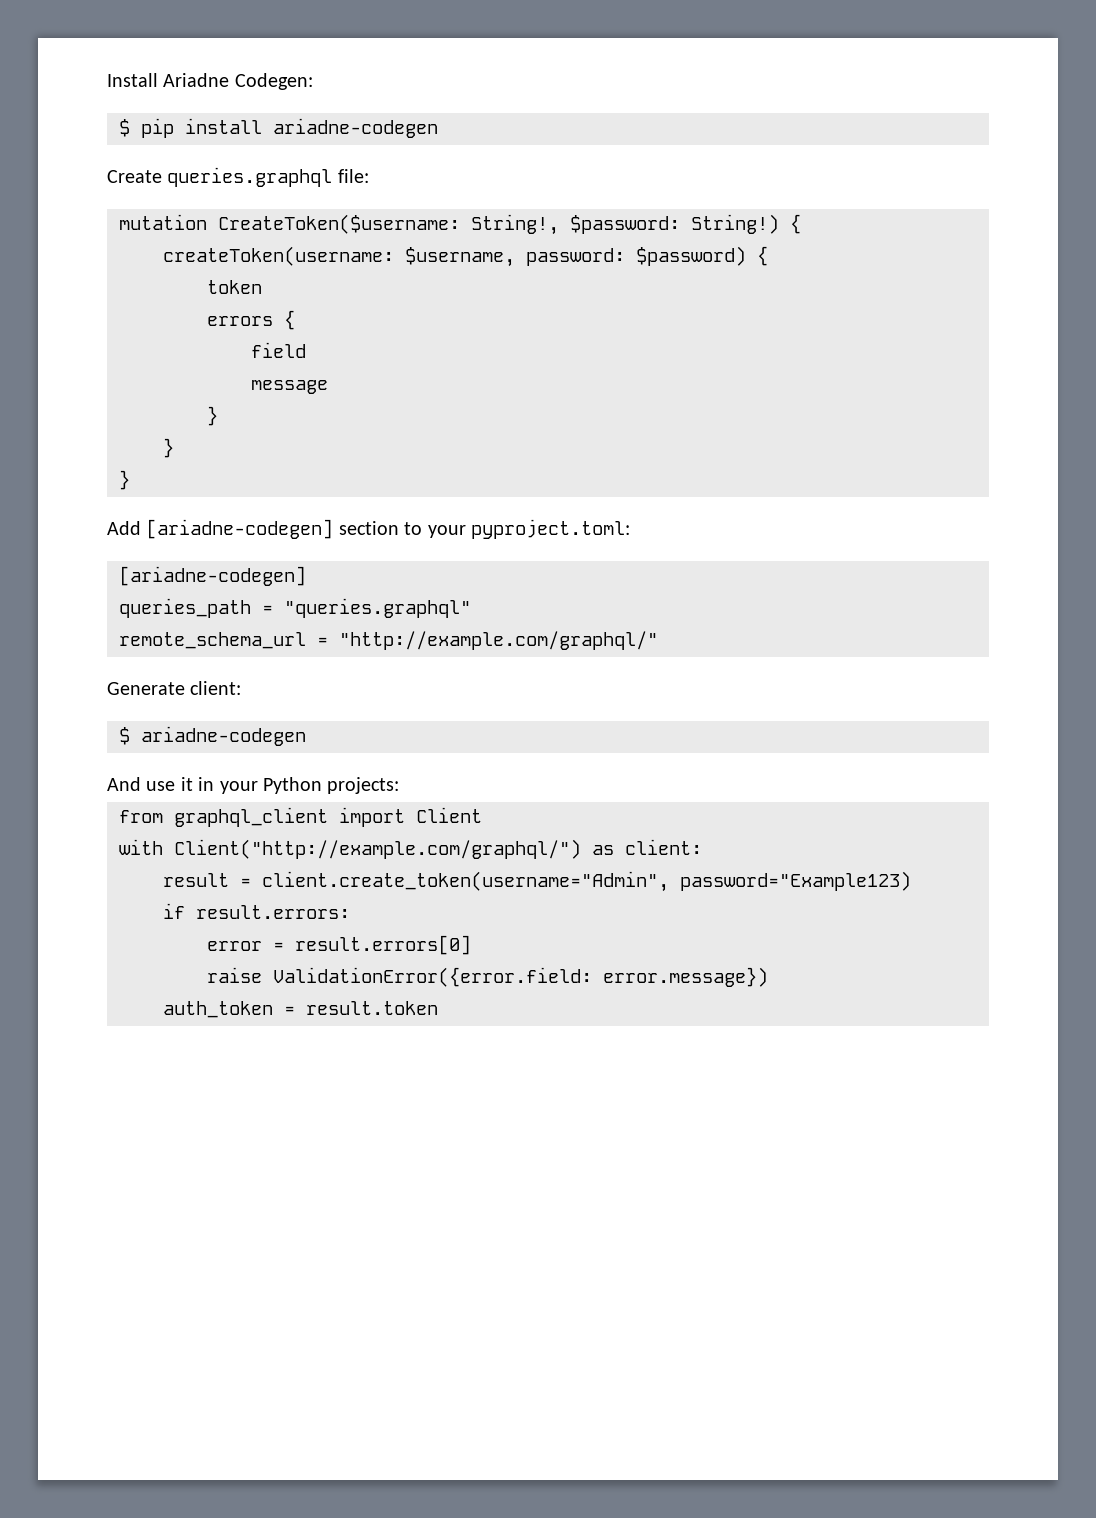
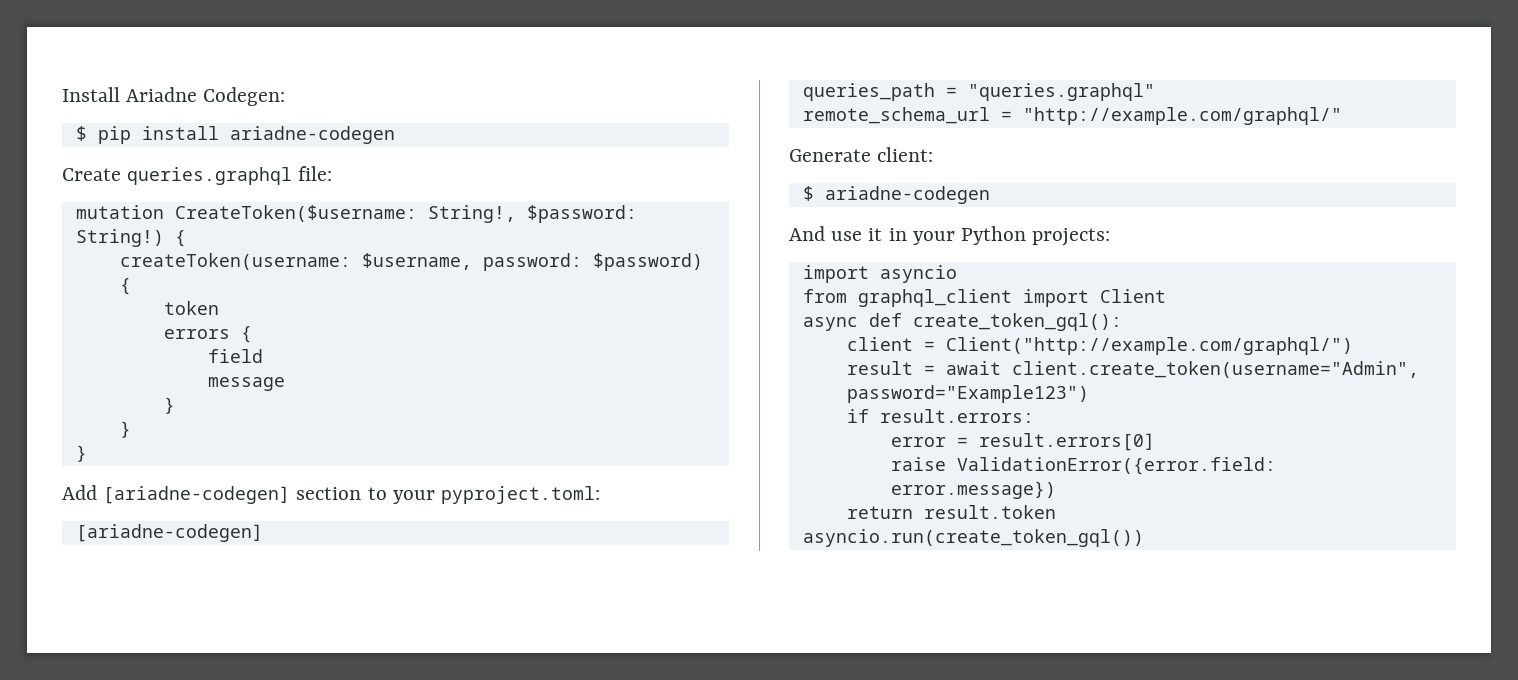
+ import asyncio
- with Client("http://example.com/graphql/") as client:
+ async def create_token_gql():
+ client = Client("http://example.com/graphql/")
- result = client.create_token(username="Admin", password="Example123)
+ result = await client.create_token(username="Admin", password="Example123")
- auth_token = result.token
+ return result.token
+ asyncio.run(create_token_gql())

